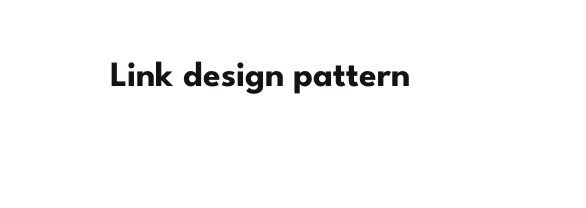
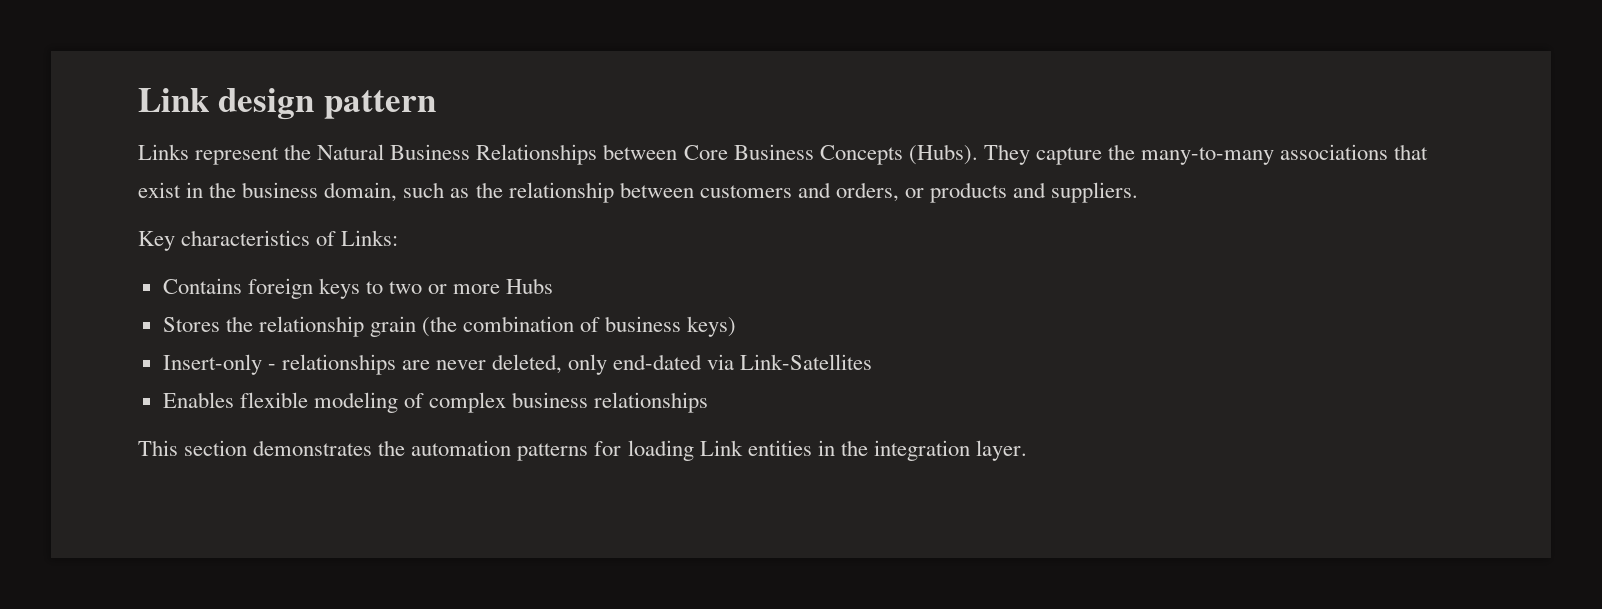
+ Links represent the Natural Business Relationships between Core Business Concepts (Hubs). They capture the many-to-many associations that exist in the business domain, such as the relationship between customers and orders, or products and suppliers.
+ Key characteristics of Links:
+ Contains foreign keys to two or more Hubs
+ Stores the relationship grain (the combination of business keys)
+ Insert-only - relationships are never deleted, only end-dated via Link-Satellites
+ Enables flexible modeling of complex business relationships
+ This section demonstrates the automation patterns for loading Link entities in the integration layer.

